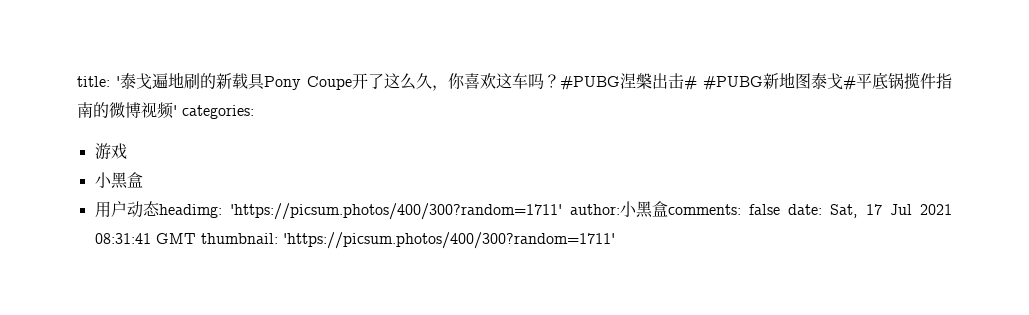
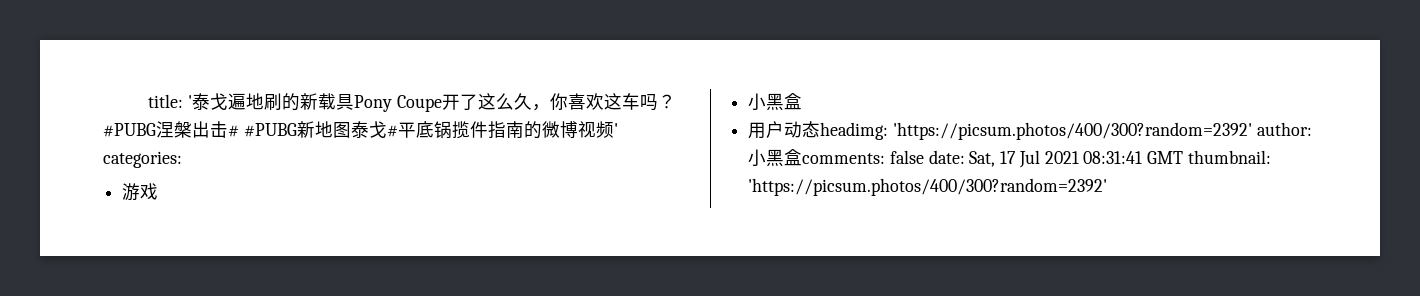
- 用户动态headimg: 'https://picsum.photos/400/300?random=1711' author:小黑盒comments: false date: Sat, 17 Jul 2021 08:31:41 GMT thumbnail: 'https://picsum.photos/400/300?random=1711'
+ 用户动态headimg: 'https://picsum.photos/400/300?random=2392' author:小黑盒comments: false date: Sat, 17 Jul 2021 08:31:41 GMT thumbnail: 'https://picsum.photos/400/300?random=2392'

